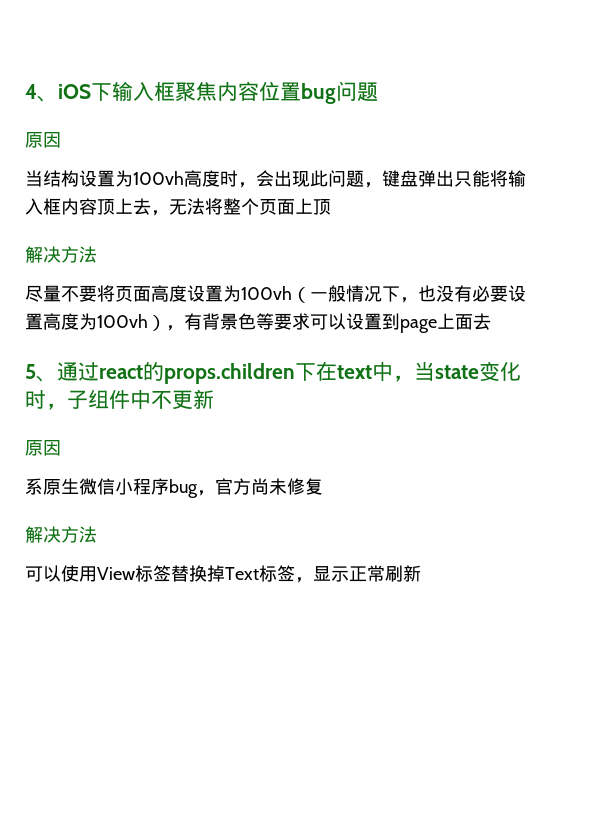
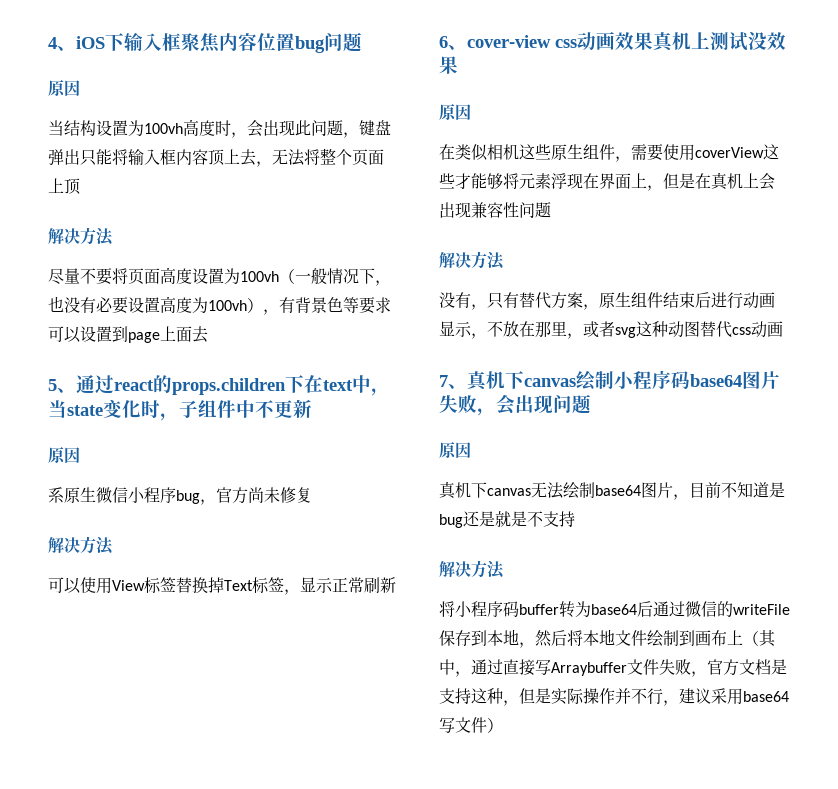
+ 6、cover-view css动画效果真机上测试没效果
+ 原因
+ 在类似相机这些原生组件，需要使用coverView这些才能够将元素浮现在界面上，但是在真机上会出现兼容性问题
+ 解决方法
+ 没有，只有替代方案，原生组件结束后进行动画显示，不放在那里，或者svg这种动图替代css动画
+ 7、真机下canvas绘制小程序码base64图片失败，会出现问题
+ 原因
+ 真机下canvas无法绘制base64图片，目前不知道是bug还是就是不支持
+ 解决方法
+ 将小程序码buffer转为base64后通过微信的writeFile保存到本地，然后将本地文件绘制到画布上（其中，通过直接写Arraybuffer文件失败，官方文档是支持这种，但是实际操作并不行，建议采用base64写文件）

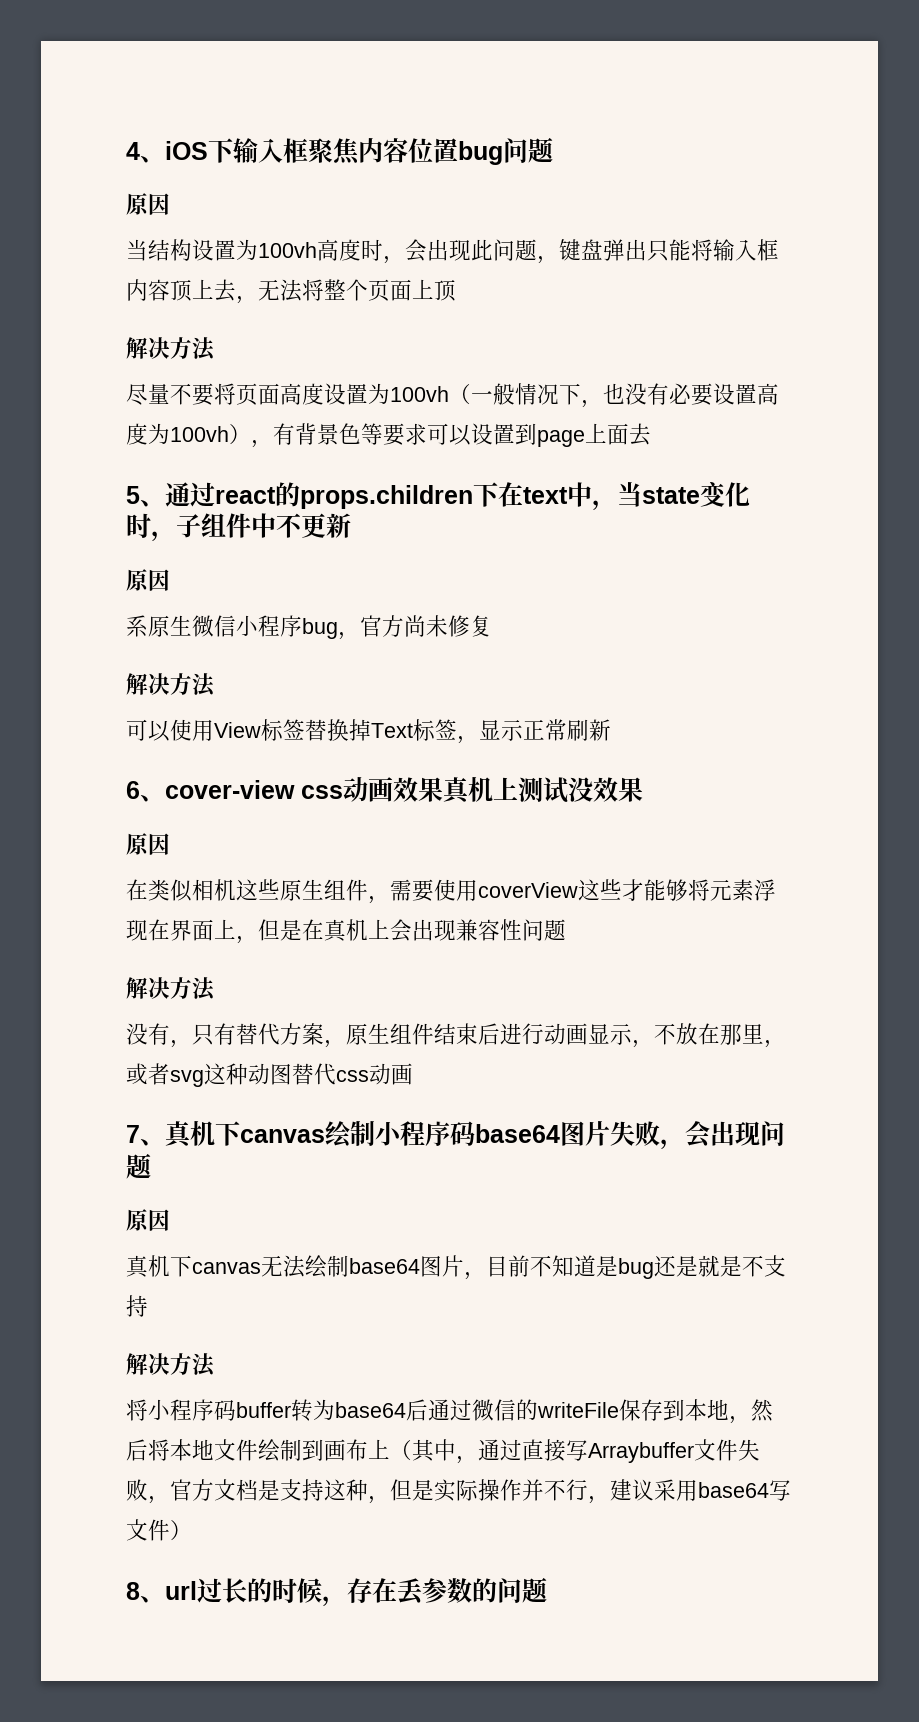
+ 8、url过长的时候，存在丢参数的问题

